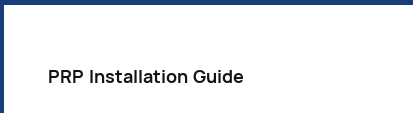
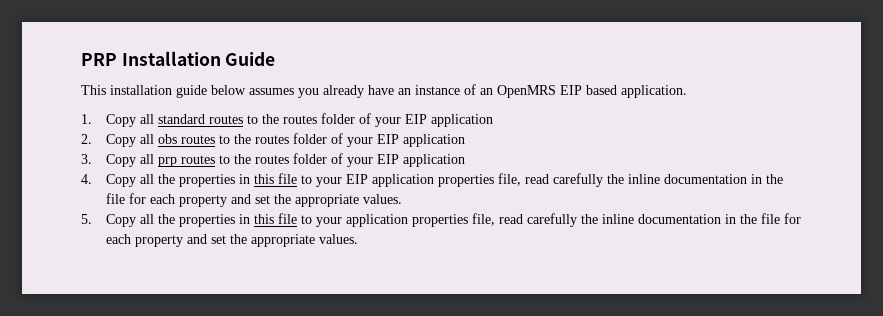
+ This installation guide below assumes you already have an instance of an OpenMRS EIP based application.
+ 1. Copy all standard routes to the routes folder of your EIP application
+ 2. Copy all obs routes to the routes folder of your EIP application
+ 3. Copy all prp routes to the routes folder of your EIP application
+ 4. Copy all the properties in this file to your EIP application properties file, read carefully the inline documentation in the file for each property and set the appropriate values.
+ 5. Copy all the properties in this file to your application properties file, read carefully the inline documentation in the file for each property and set the appropriate values.

